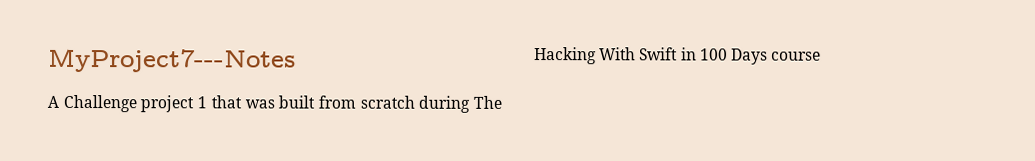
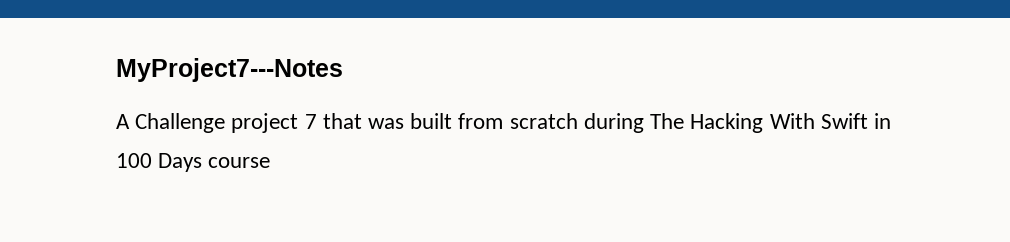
- A Challenge project 1 that was built from scratch during The Hacking With Swift in 100 Days course
+ A Challenge project 7 that was built from scratch during The Hacking With Swift in 100 Days course

